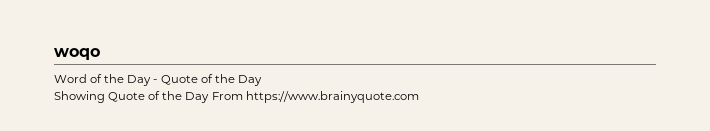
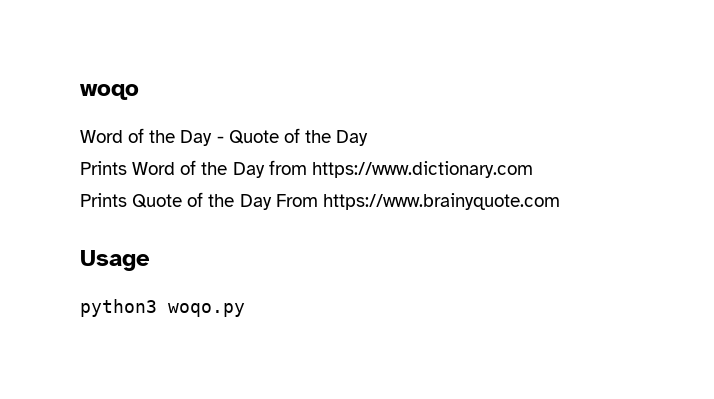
- Showing Quote of the Day From https://www.brainyquote.com
+ Prints Word of the Day from https://www.dictionary.com
+ Prints Quote of the Day From https://www.brainyquote.com
+ Usage
+ python3 woqo.py

